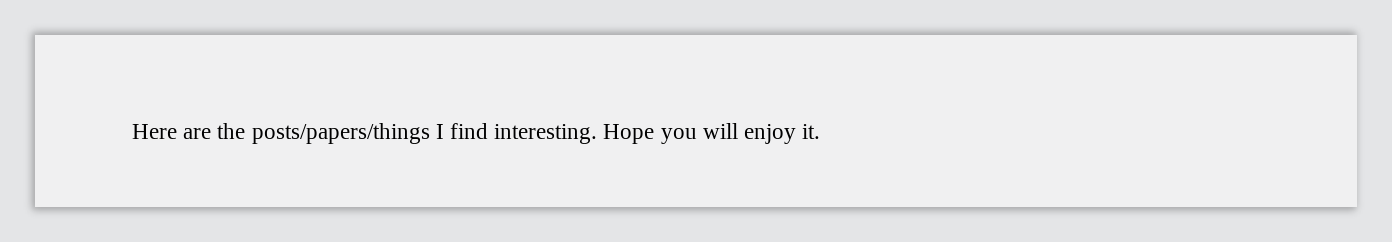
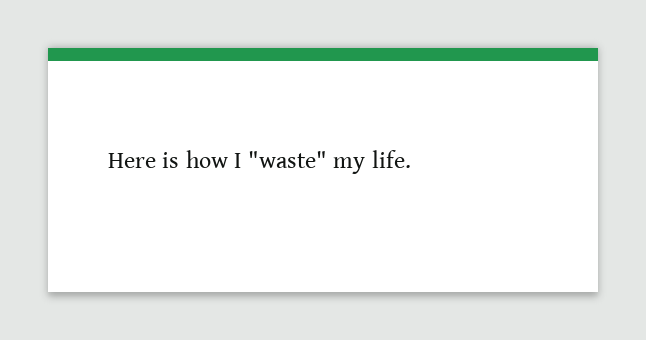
- Here are the posts/papers/things I find interesting. Hope you will enjoy it.
+ Here is how I "waste" my life.

